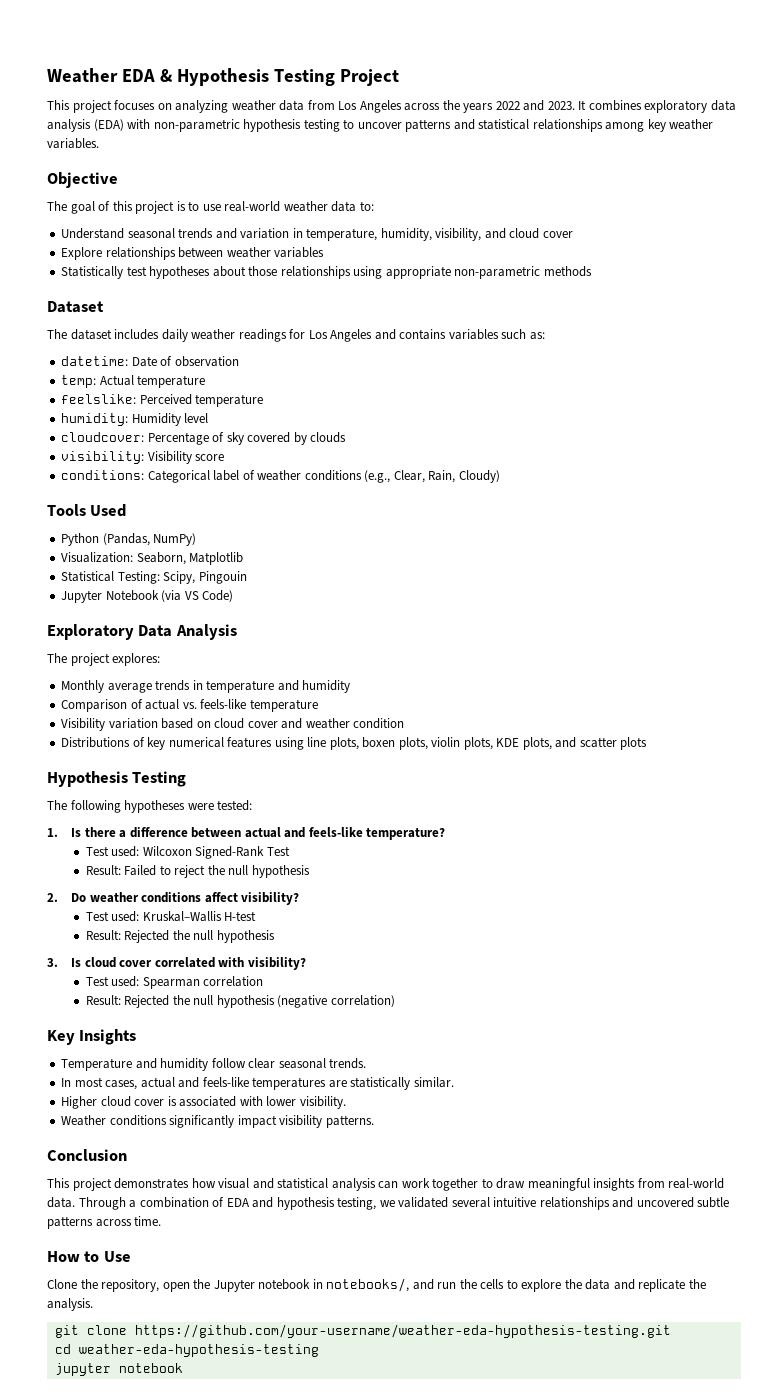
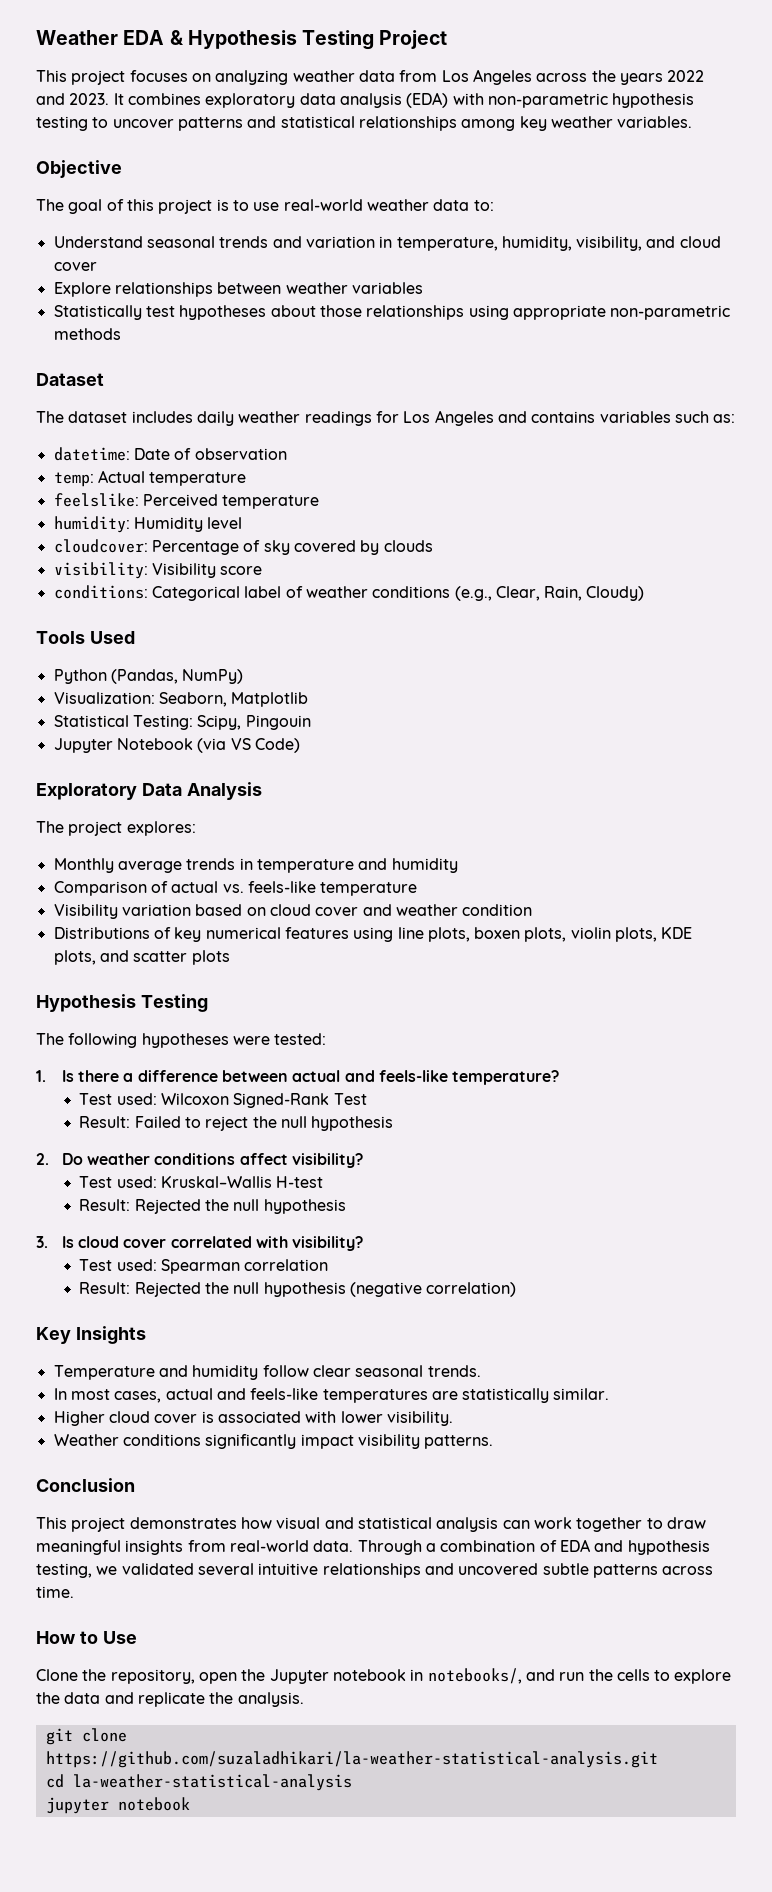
- git clone https://github.com/your-username/weather-eda-hypothesis-testing.git
+ git clone https://github.com/suzaladhikari/la-weather-statistical-analysis.git
- cd weather-eda-hypothesis-testing
+ cd la-weather-statistical-analysis

